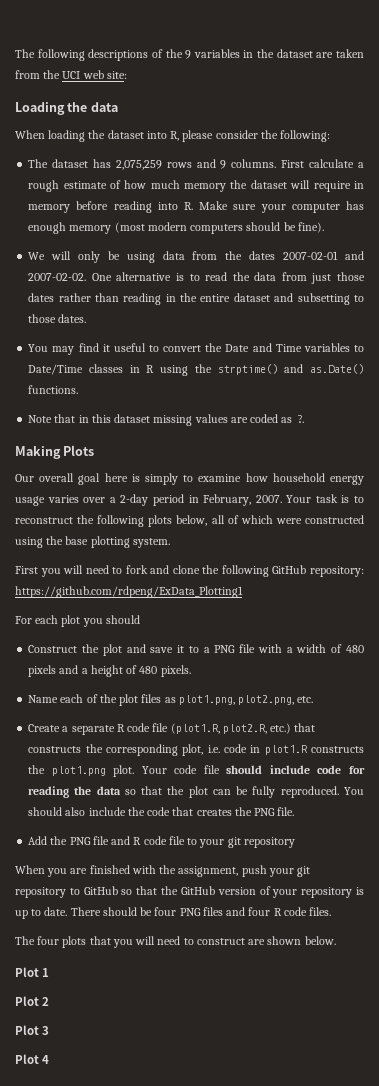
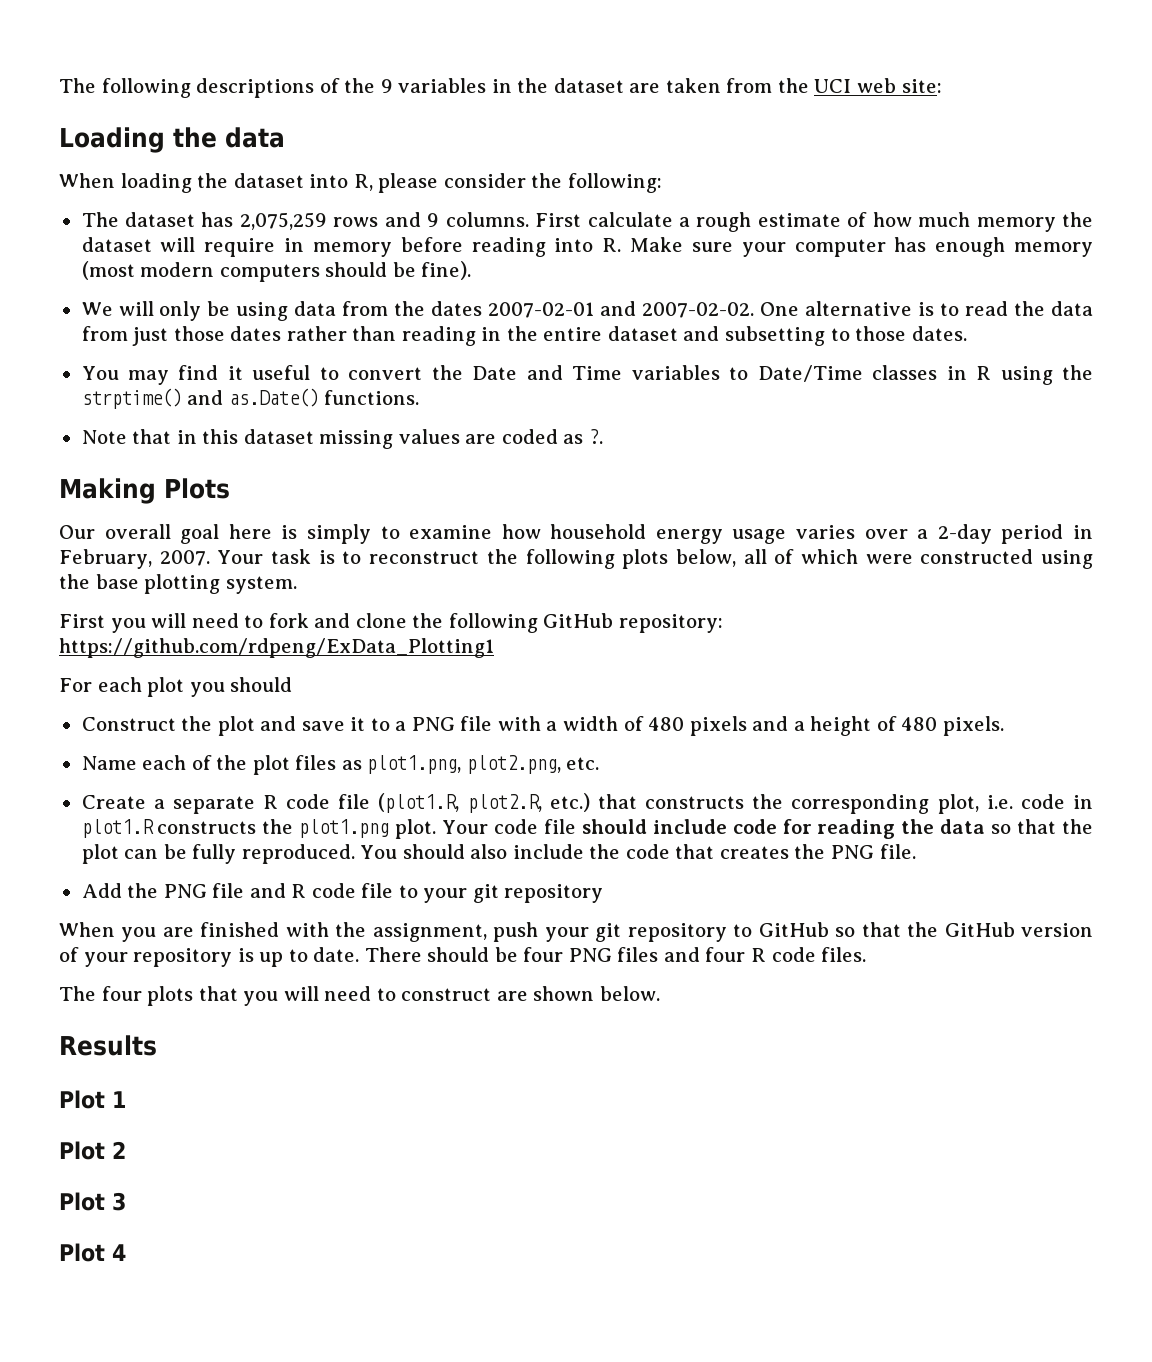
+ Results

